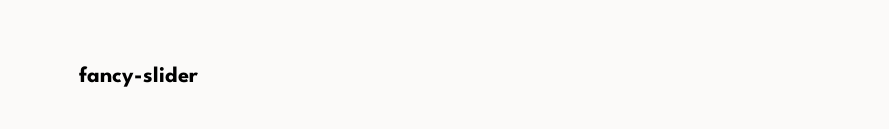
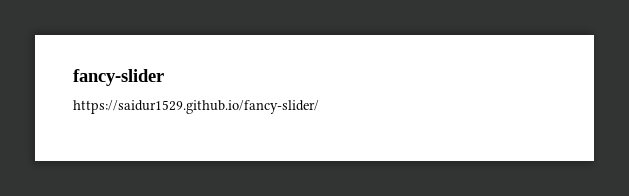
+ https://saidur1529.github.io/fancy-slider/

